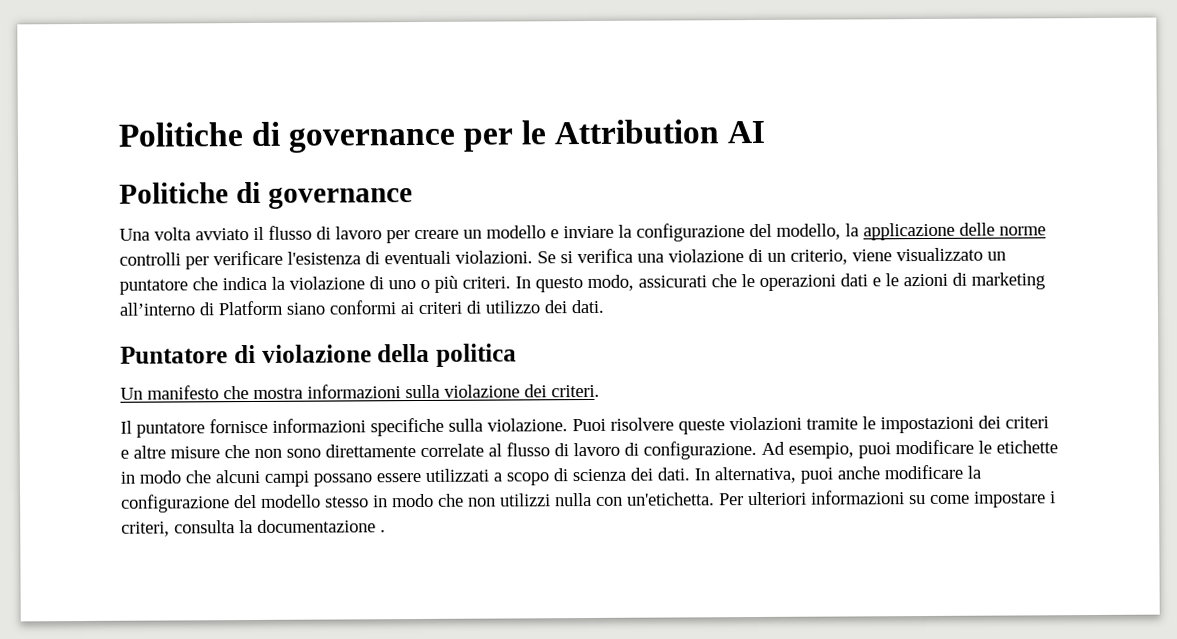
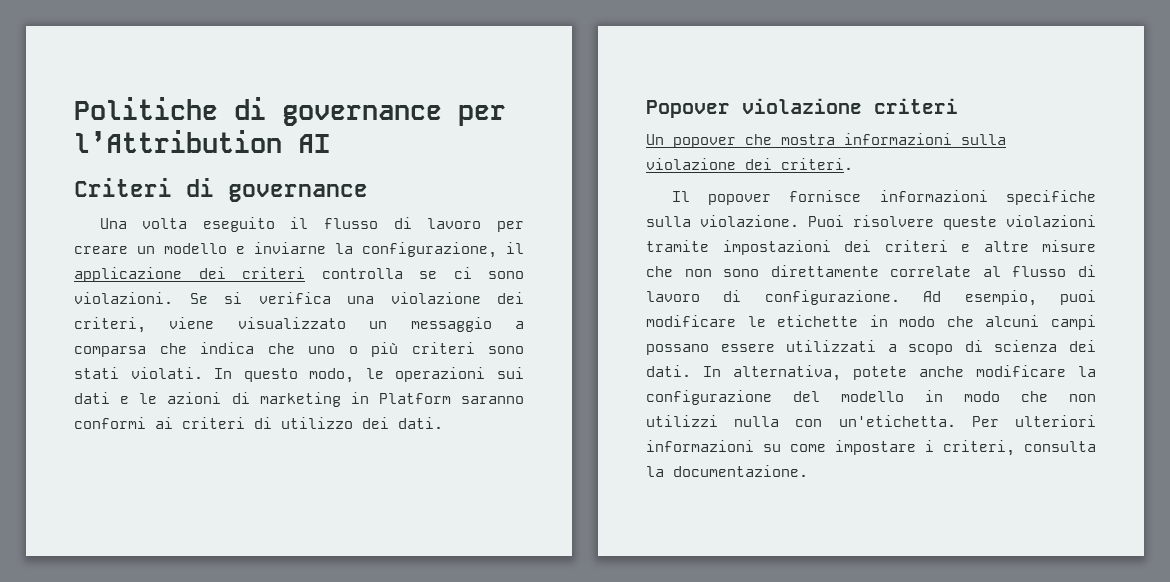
- Politiche di governance per le Attribution AI
- Politiche di governance
+ Politiche di governance per l’Attribution AI
+ Criteri di governance
- Una volta avviato il flusso di lavoro per creare un modello e inviare la configurazione del modello, la applicazione delle norme controlli per verificare l'esistenza di eventuali violazioni.
+ Una volta eseguito il flusso di lavoro per creare un modello e inviarne la configurazione, il applicazione dei criteri controlla se ci sono violazioni.
- Se si verifica una violazione di un criterio, viene visualizzato un puntatore che indica la violazione di uno o più criteri.
+ Se si verifica una violazione dei criteri, viene visualizzato un messaggio a comparsa che indica che uno o più criteri sono stati violati.
- In questo modo, assicurati che le operazioni dati e le azioni di marketing all’interno di Platform siano conformi ai criteri di utilizzo dei dati.
+ In questo modo, le operazioni sui dati e le azioni di marketing in Platform saranno conformi ai criteri di utilizzo dei dati.
- Puntatore di violazione della politica
+ Popover violazione criteri
- Un manifesto che mostra informazioni sulla violazione dei criteri.
+ Un popover che mostra informazioni sulla violazione dei criteri.
- Il puntatore fornisce informazioni specifiche sulla violazione.
+ Il popover fornisce informazioni specifiche sulla violazione.
- Puoi risolvere queste violazioni tramite le impostazioni dei criteri e altre misure che non sono direttamente correlate al flusso di lavoro di configurazione.
+ Puoi risolvere queste violazioni tramite impostazioni dei criteri e altre misure che non sono direttamente correlate al flusso di lavoro di configurazione.
- In alternativa, puoi anche modificare la configurazione del modello stesso in modo che non utilizzi nulla con un'etichetta.
+ In alternativa, potete anche modificare la configurazione del modello in modo che non utilizzi nulla con un'etichetta.
- Per ulteriori informazioni su come impostare i criteri, consulta la documentazione .
+ Per ulteriori informazioni su come impostare i criteri, consulta la documentazione.

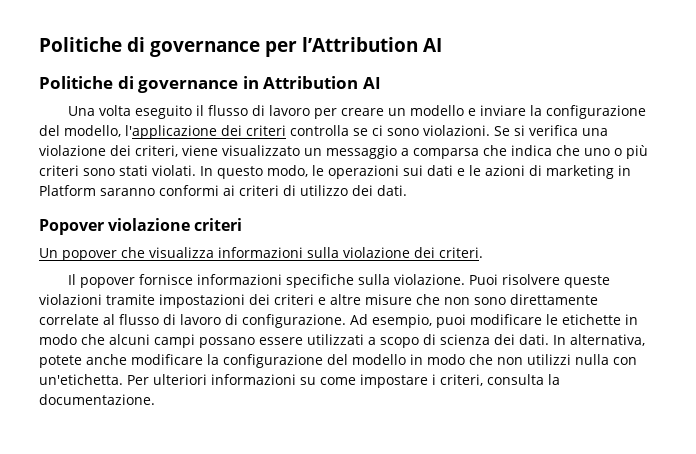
- Criteri di governance
+ Politiche di governance in Attribution AI
- Una volta eseguito il flusso di lavoro per creare un modello e inviarne la configurazione, il applicazione dei criteri controlla se ci sono violazioni.
+ Una volta eseguito il flusso di lavoro per creare un modello e inviare la configurazione del modello, l'applicazione dei criteri controlla se ci sono violazioni.
- Un popover che mostra informazioni sulla violazione dei criteri.
+ Un popover che visualizza informazioni sulla violazione dei criteri.

